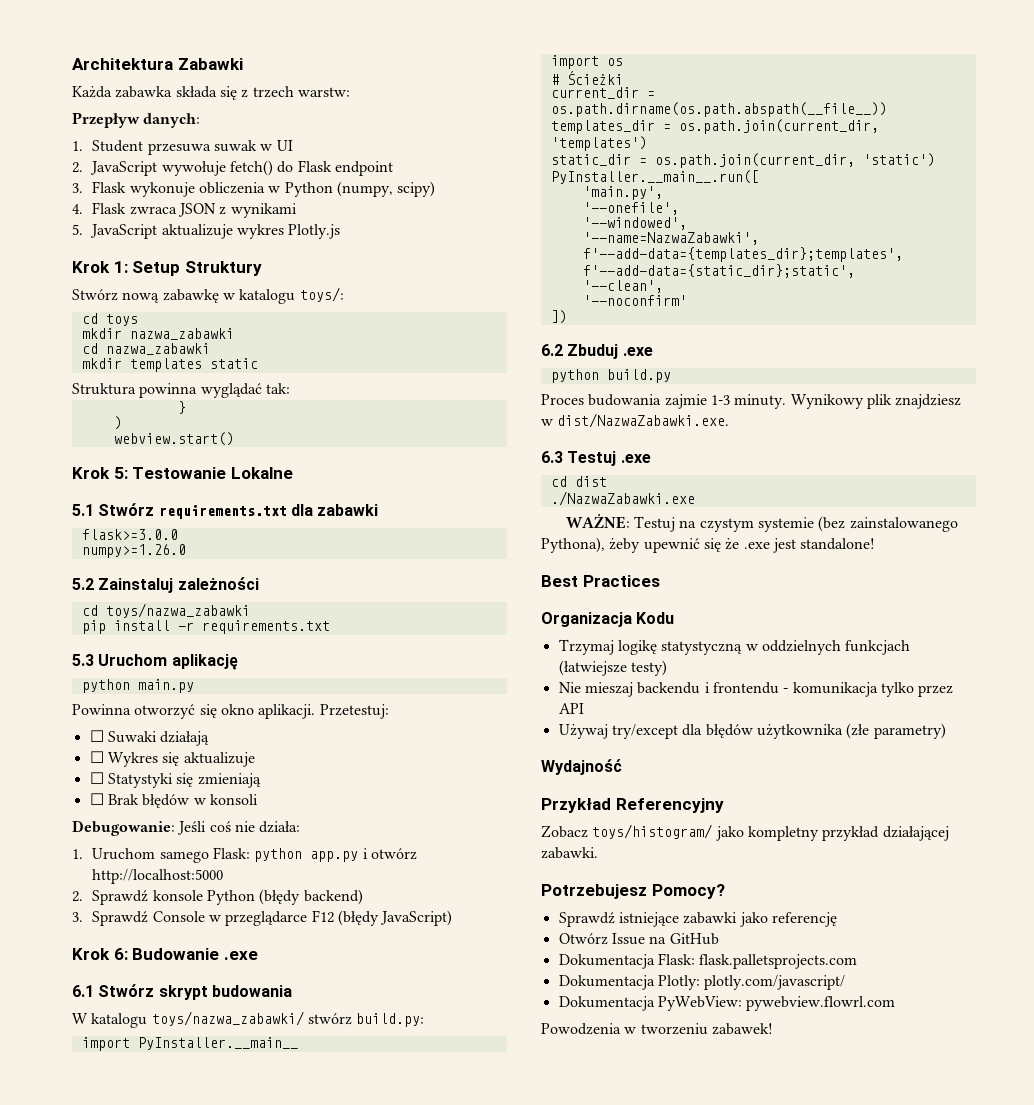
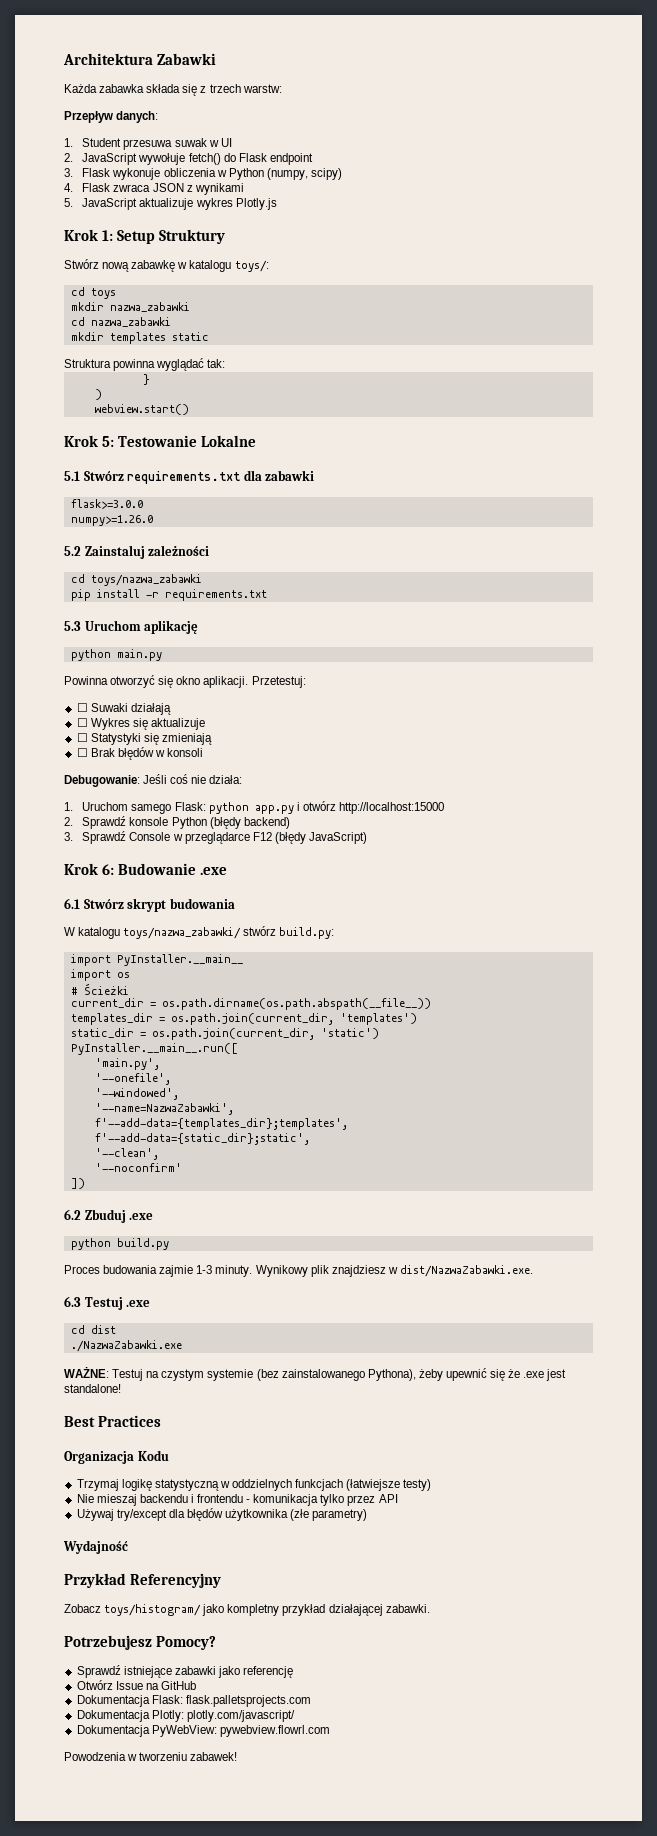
- 1. Uruchom samego Flask: python app.py i otwórz http://localhost:5000
+ 1. Uruchom samego Flask: python app.py i otwórz http://localhost:15000

